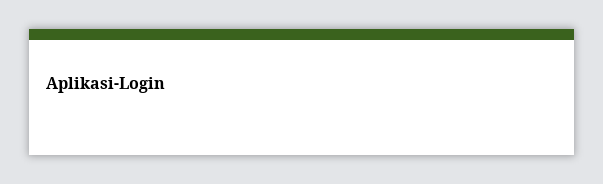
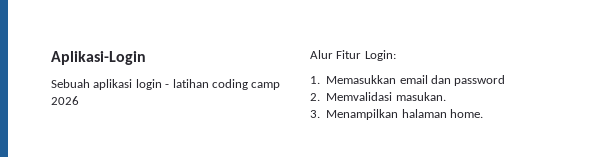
+ Sebuah aplikasi login - latihan coding camp 2026
+ Alur Fitur Login:
+ 1. Memasukkan email dan password
+ 2. Memvalidasi masukan.
+ 3. Menampilkan halaman home.

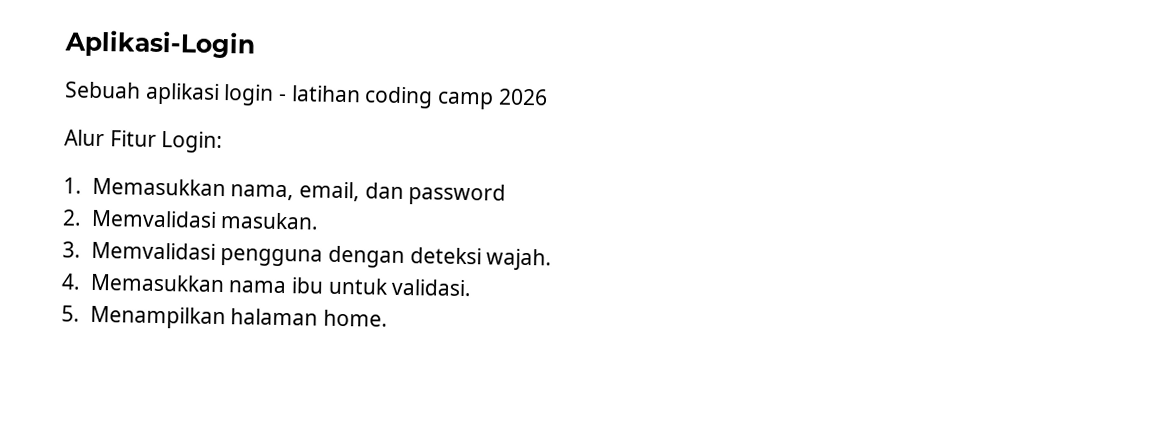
- 1. Memasukkan email dan password
+ 1. Memasukkan nama, email, dan password
- 3. Menampilkan halaman home.
+ 3. Memvalidasi pengguna dengan deteksi wajah.
+ 4. Memasukkan nama ibu untuk validasi.
+ 5. Menampilkan halaman home.

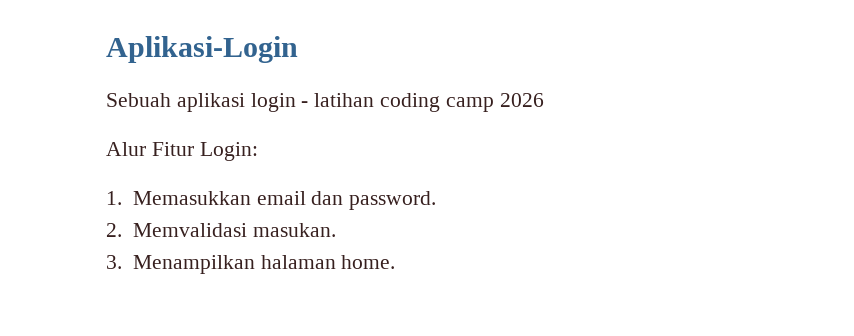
- 1. Memasukkan nama, email, dan password
+ 1. Memasukkan email dan password.
- 3. Memvalidasi pengguna dengan deteksi wajah.
- 4. Memasukkan nama ibu untuk validasi.
- 5. Menampilkan halaman home.
+ 3. Menampilkan halaman home.

